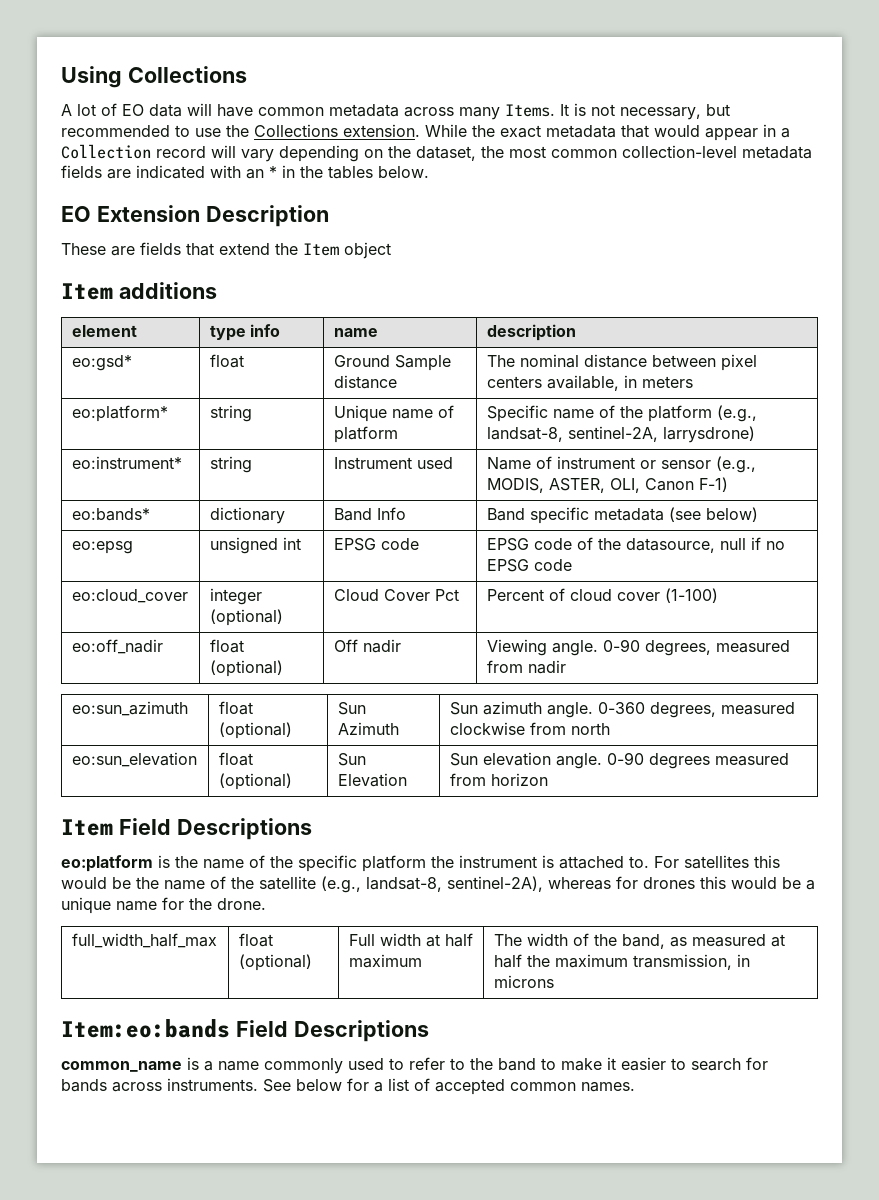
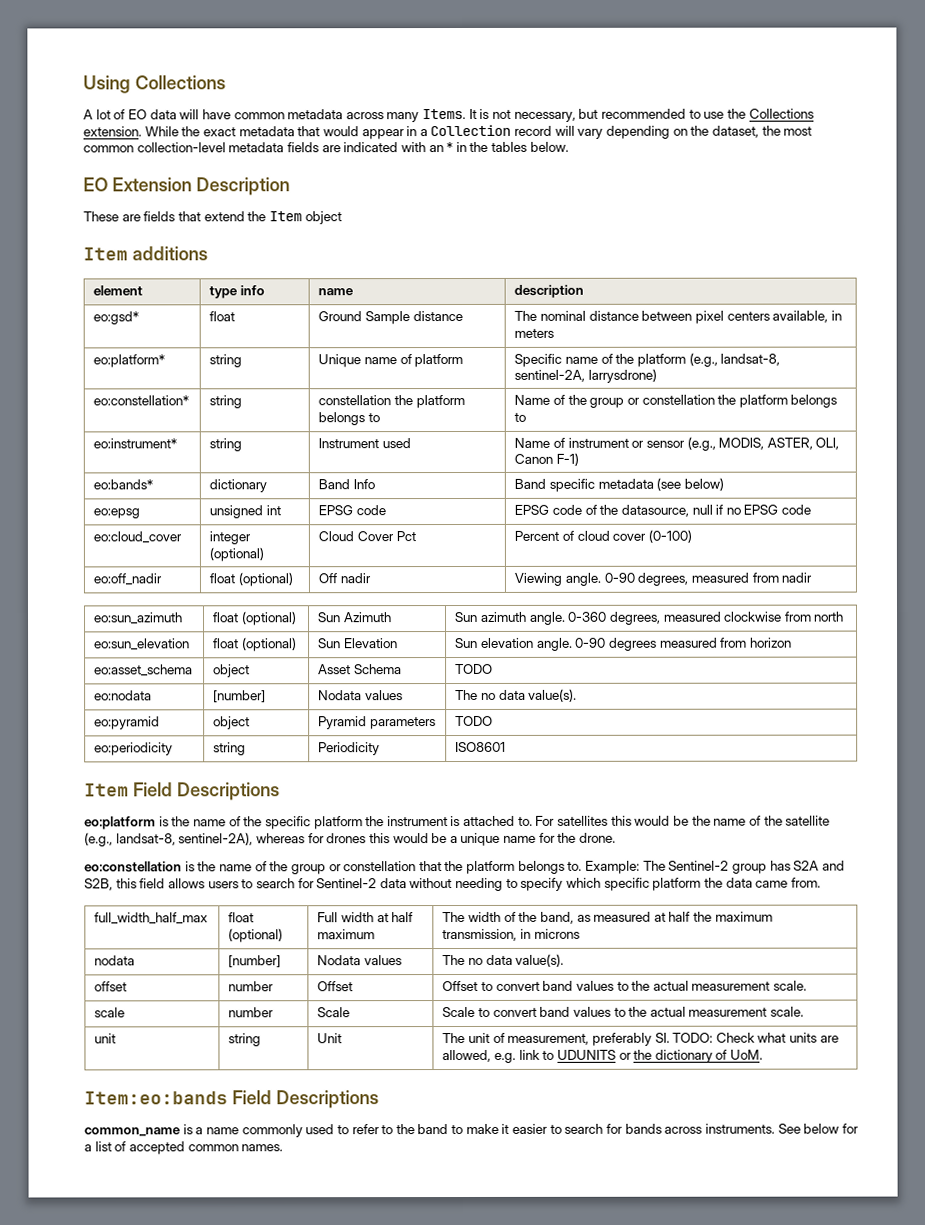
+ eo:constellation* | string | constellation the platform belongs to | Name of the group or constellation the platform belongs to
- eo:cloud_cover | integer (optional) | Cloud Cover Pct | Percent of cloud cover (1-100)
+ eo:cloud_cover | integer (optional) | Cloud Cover Pct | Percent of cloud cover (0-100)
+ eo:asset_schema | object | Asset Schema | TODO
+ eo:nodata | [number] | Nodata values | The no data value(s).
+ eo:pyramid | object | Pyramid parameters | TODO
+ eo:periodicity | string | Periodicity | ISO8601
+ eo:constellation is the name of the group or constellation that the platform belongs to. Example: The Sentinel-2 group has S2A and S2B, this field allows users to search for Sentinel-2 data without needing to specify which specific platform the data came from.
+ nodata | [number] | Nodata values | The no data value(s).
+ offset | number | Offset | Offset to convert band values to the actual measurement scale.
+ scale | number | Scale | Scale to convert band values to the actual measurement scale.
+ unit | string | Unit | The unit of measurement, preferably SI. TODO: Check what units are allowed, e.g. link to UDUNITS or the dictionary of UoM.

